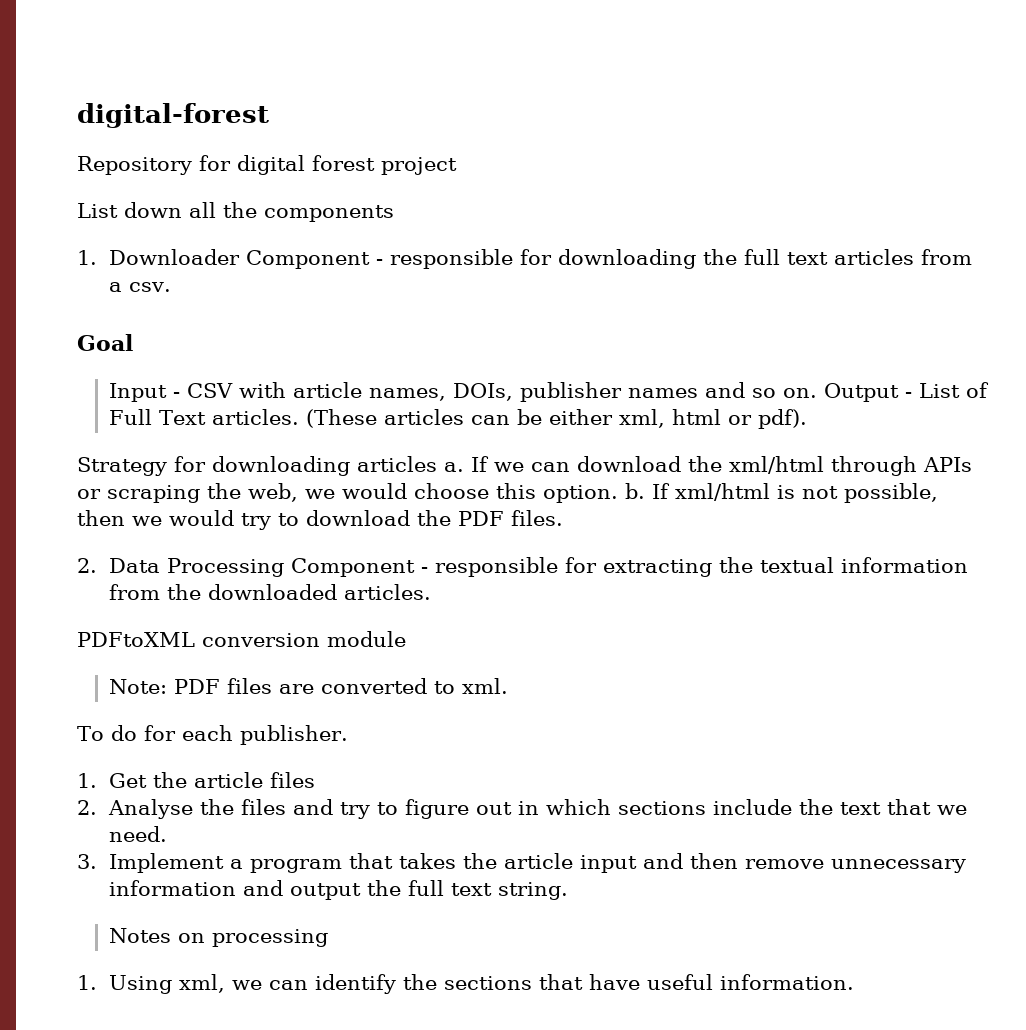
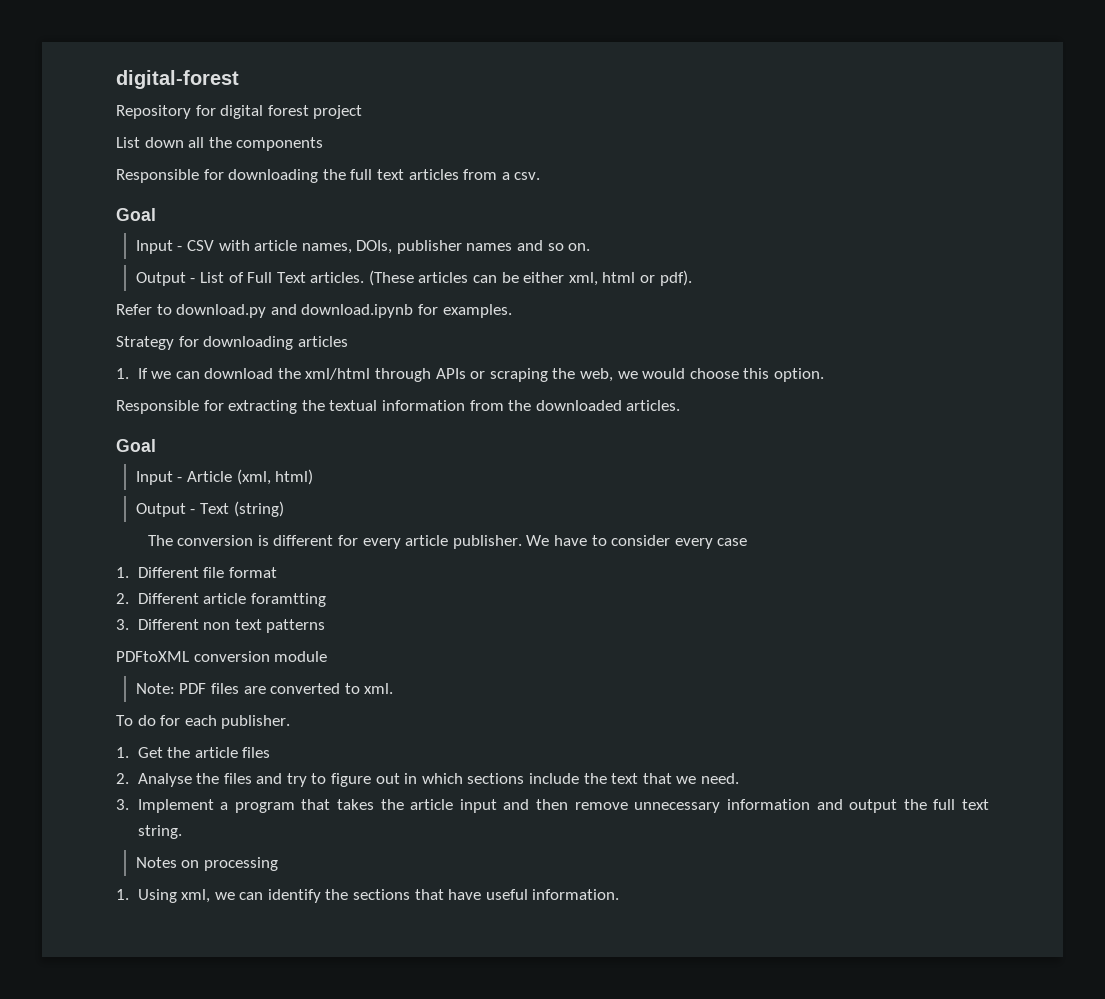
- 1. Downloader Component - responsible for downloading the full text articles from a csv.
+ Responsible for downloading the full text articles from a csv.
- Input - CSV with article names, DOIs, publisher names and so on. Output - List of Full Text articles.
+ Input - CSV with article names, DOIs, publisher names and so on.
+ Output - List of Full Text articles.
+ Refer to download.py and download.ipynb for examples.
- Strategy for downloading articles a. If we can download the xml/html through APIs or scraping the web, we would choose this option. b. If xml/html is not possible, then we would try to download the PDF files.
- 2. Data Processing Component - responsible for extracting the textual information from the downloaded articles.
+ Strategy for downloading articles
+ 1. If we can download the xml/html through APIs or scraping the web, we would choose this option.
+ Responsible for extracting the textual information from the downloaded articles.
+ Goal
+ Input - Article (xml, html)
+ Output - Text (string)
+ The conversion is different for every article publisher. We have to consider every case
+ 1. Different file format
+ 2. Different article foramtting
+ 3. Different non text patterns

